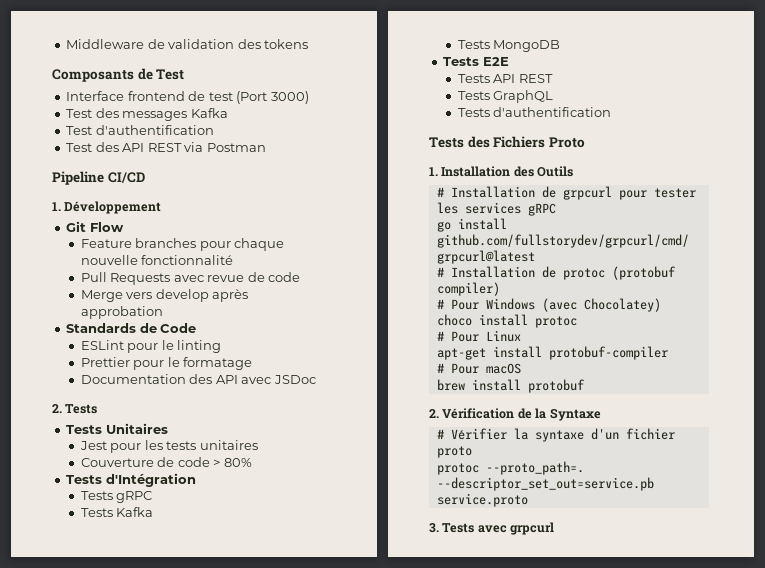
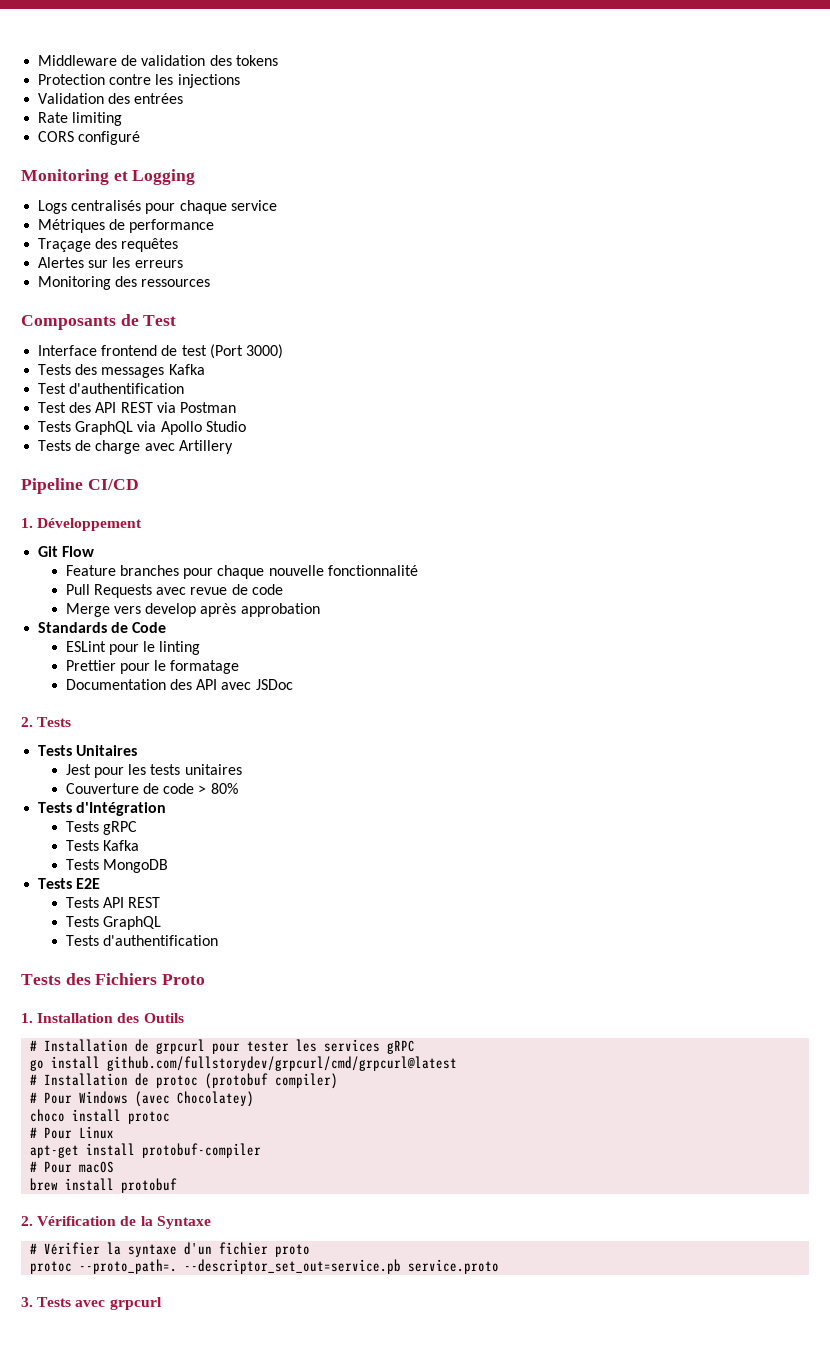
+ Protection contre les injections
+ Validation des entrées
+ Rate limiting
+ CORS configuré
+ Monitoring et Logging
+ Logs centralisés pour chaque service
+ Métriques de performance
+ Traçage des requêtes
+ Alertes sur les erreurs
+ Monitoring des ressources
- Test des messages Kafka
+ Tests des messages Kafka
+ Tests GraphQL via Apollo Studio
+ Tests de charge avec Artillery

